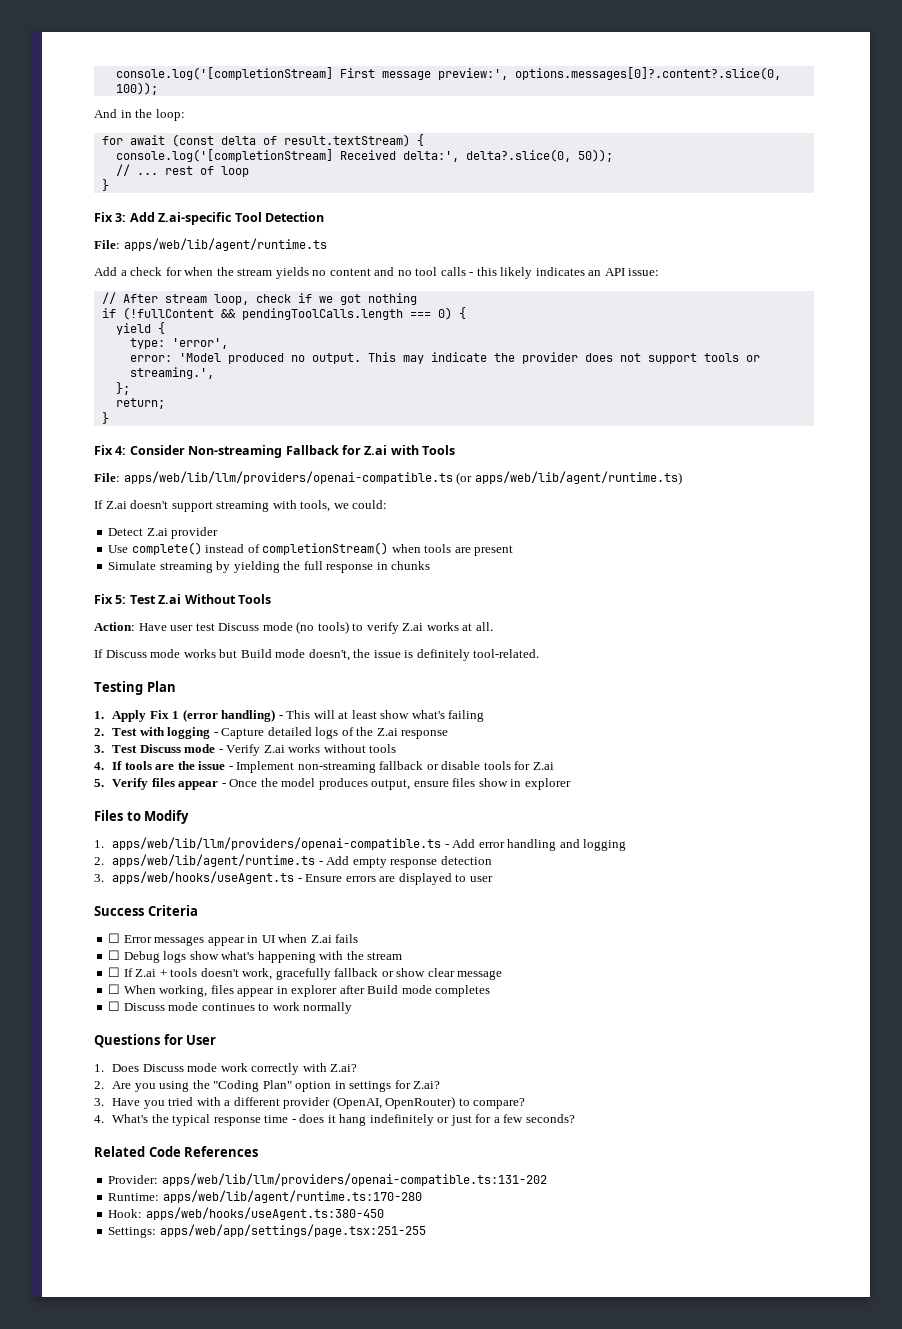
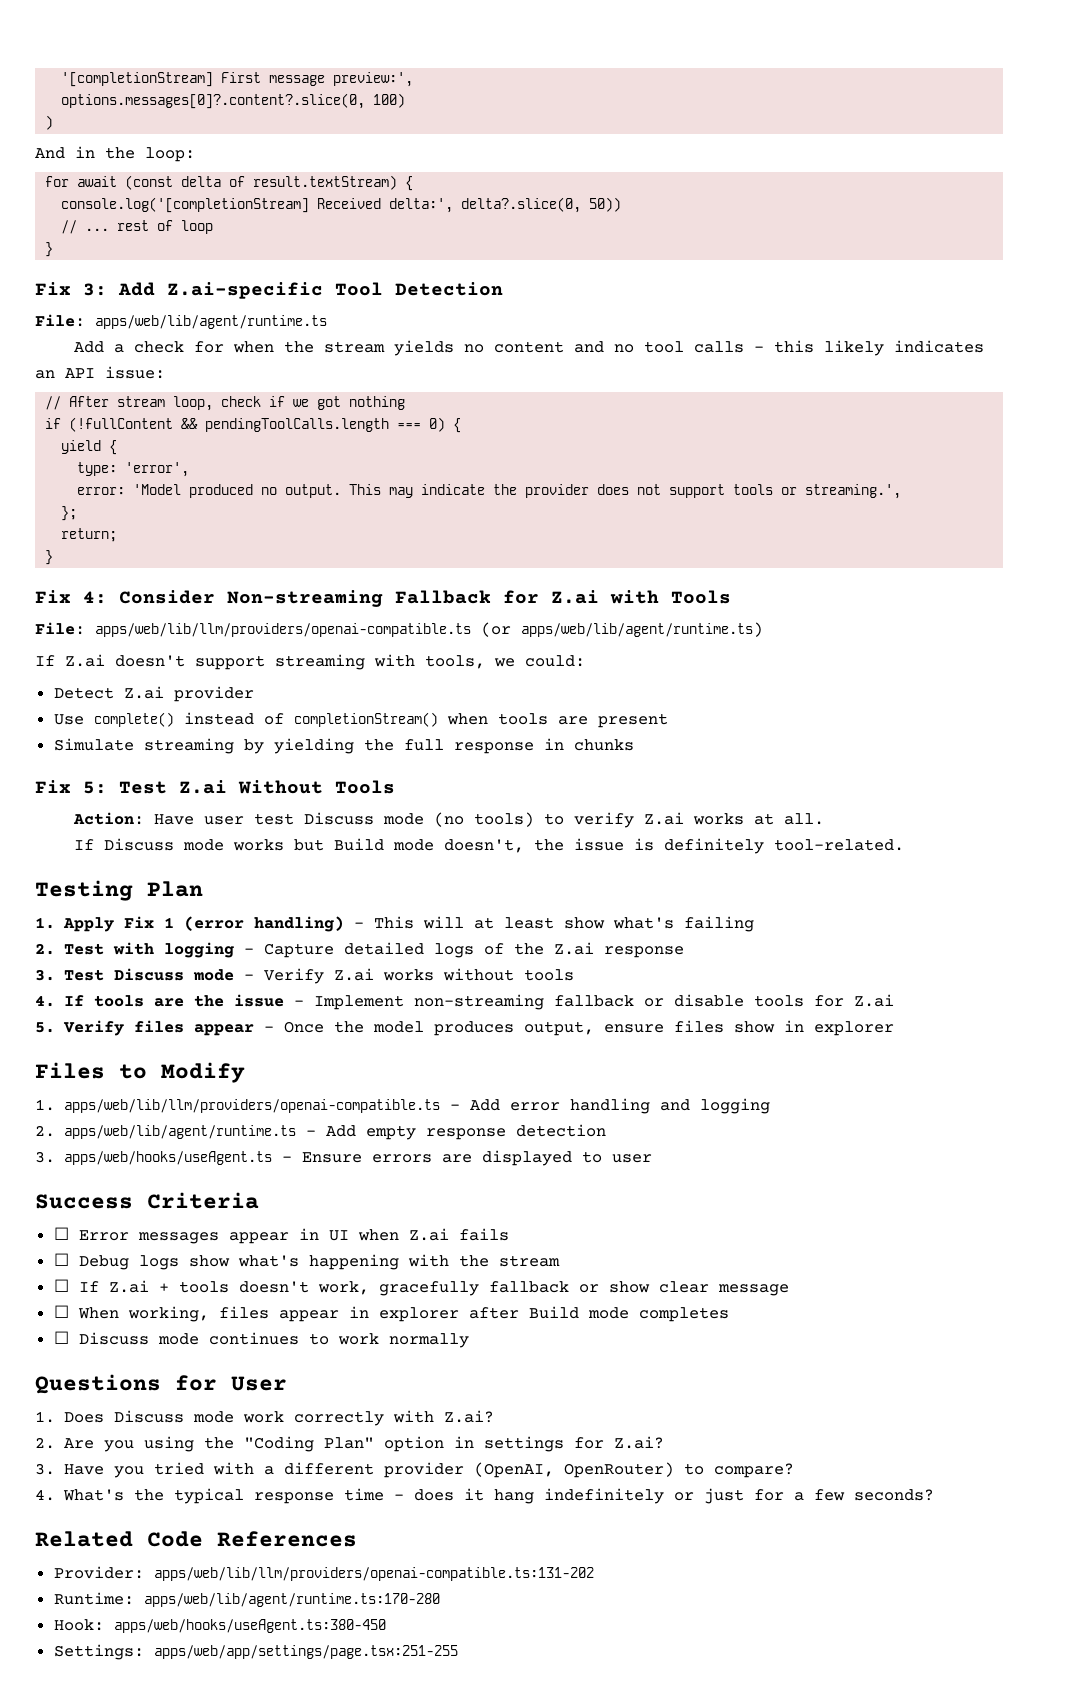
- console.log('[completionStream] First message preview:', options.messages[0]?.content?.slice(0, 100));
+ '[completionStream] First message preview:',
+ options.messages[0]?.content?.slice(0, 100)
+ )
- console.log('[completionStream] Received delta:', delta?.slice(0, 50));
+ console.log('[completionStream] Received delta:', delta?.slice(0, 50))

